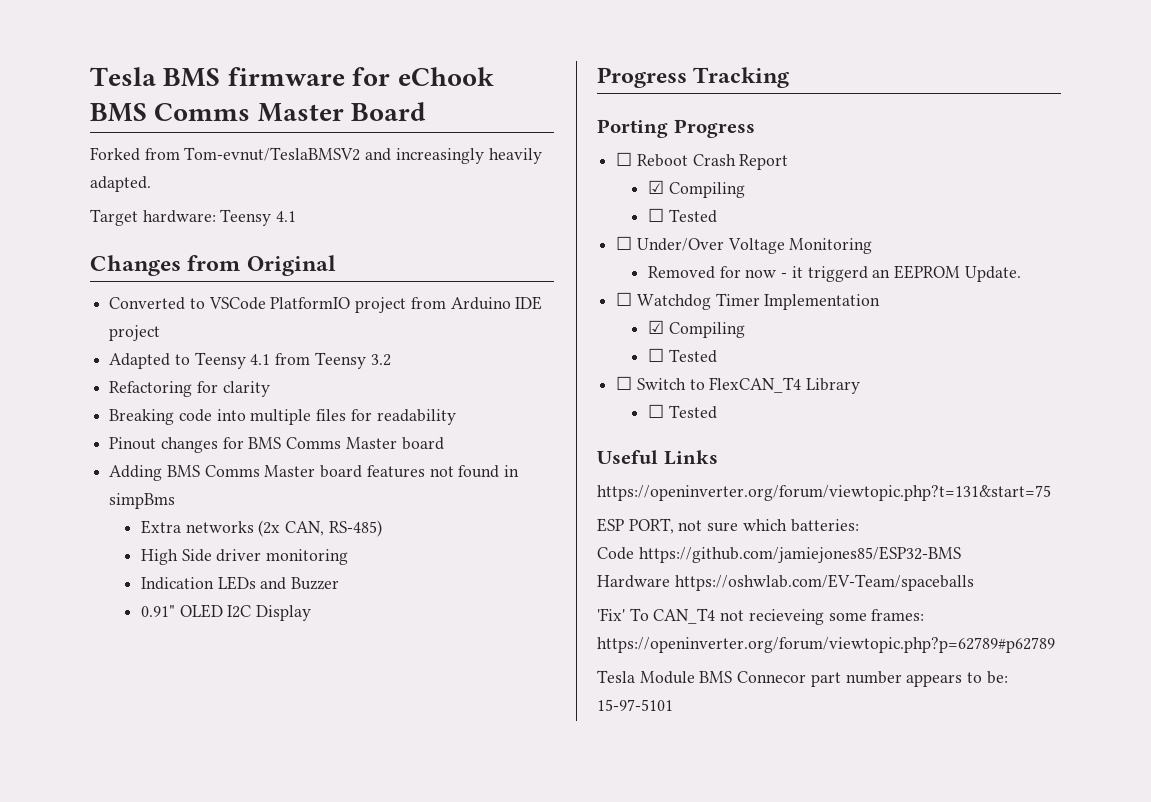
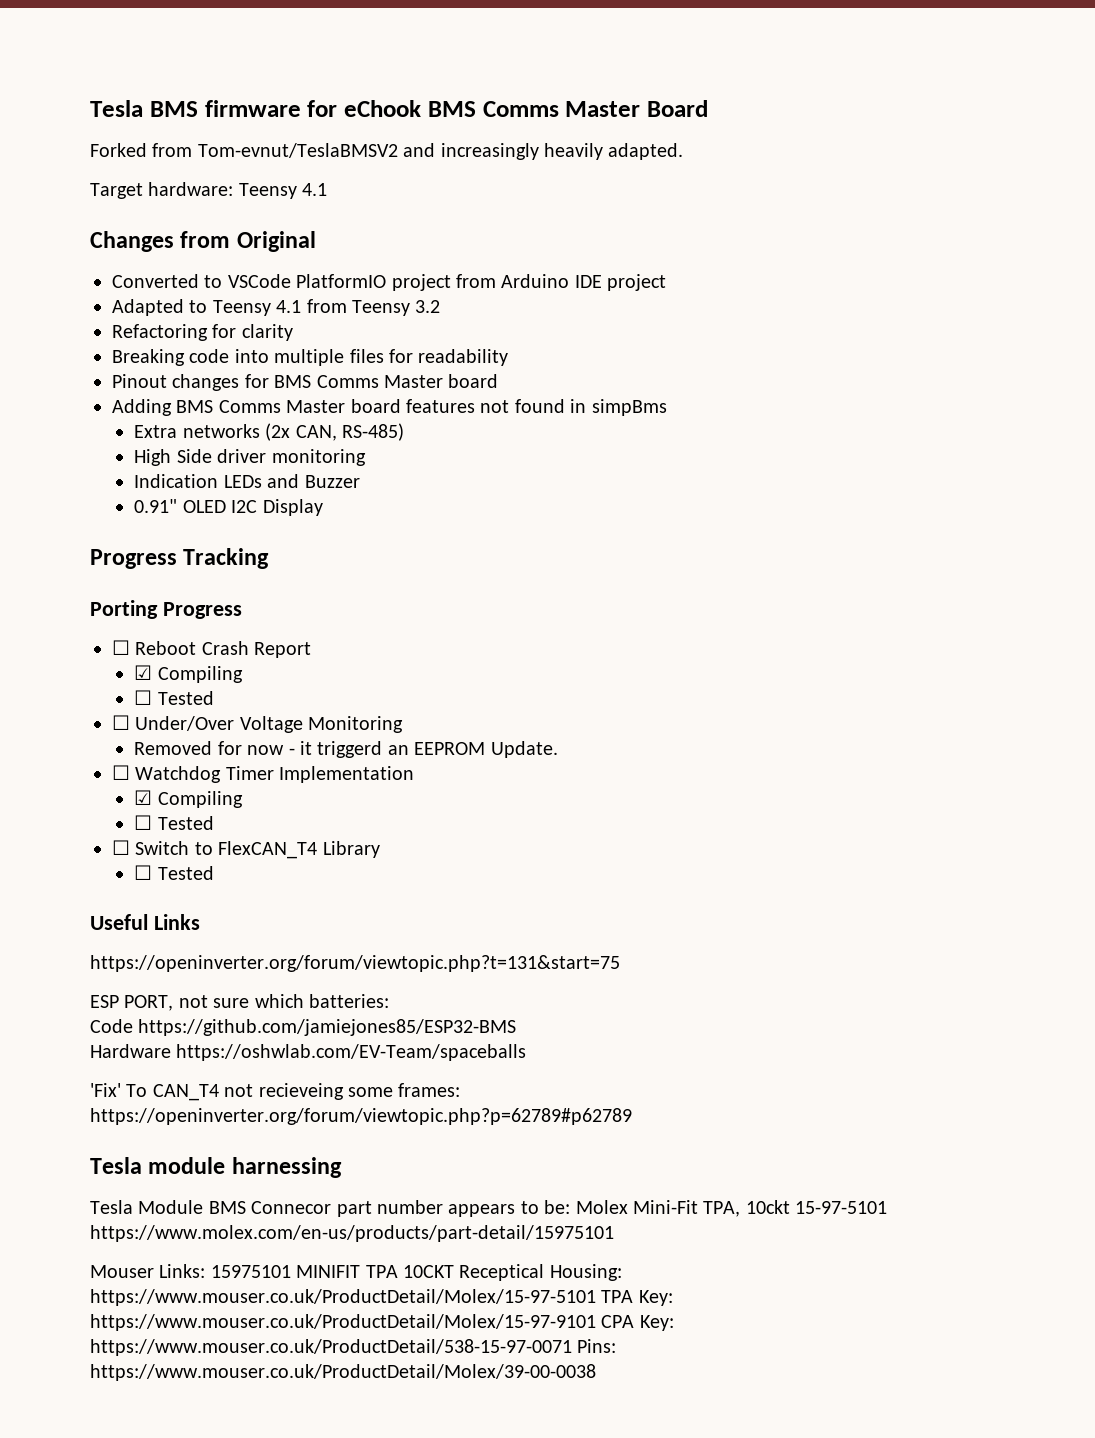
+ Tesla module harnessing
- Tesla Module BMS Connecor part number appears to be: 15-97-5101
+ Tesla Module BMS Connecor part number appears to be: Molex Mini-Fit TPA, 10ckt 15-97-5101 https://www.molex.com/en-us/products/part-detail/15975101
+ Mouser Links: 15975101 MINIFIT TPA 10CKT Receptical Housing: https://www.mouser.co.uk/ProductDetail/Molex/15-97-5101 TPA Key: https://www.mouser.co.uk/ProductDetail/Molex/15-97-9101 CPA Key: https://www.mouser.co.uk/ProductDetail/538-15-97-0071 Pins: https://www.mouser.co.uk/ProductDetail/Molex/39-00-0038

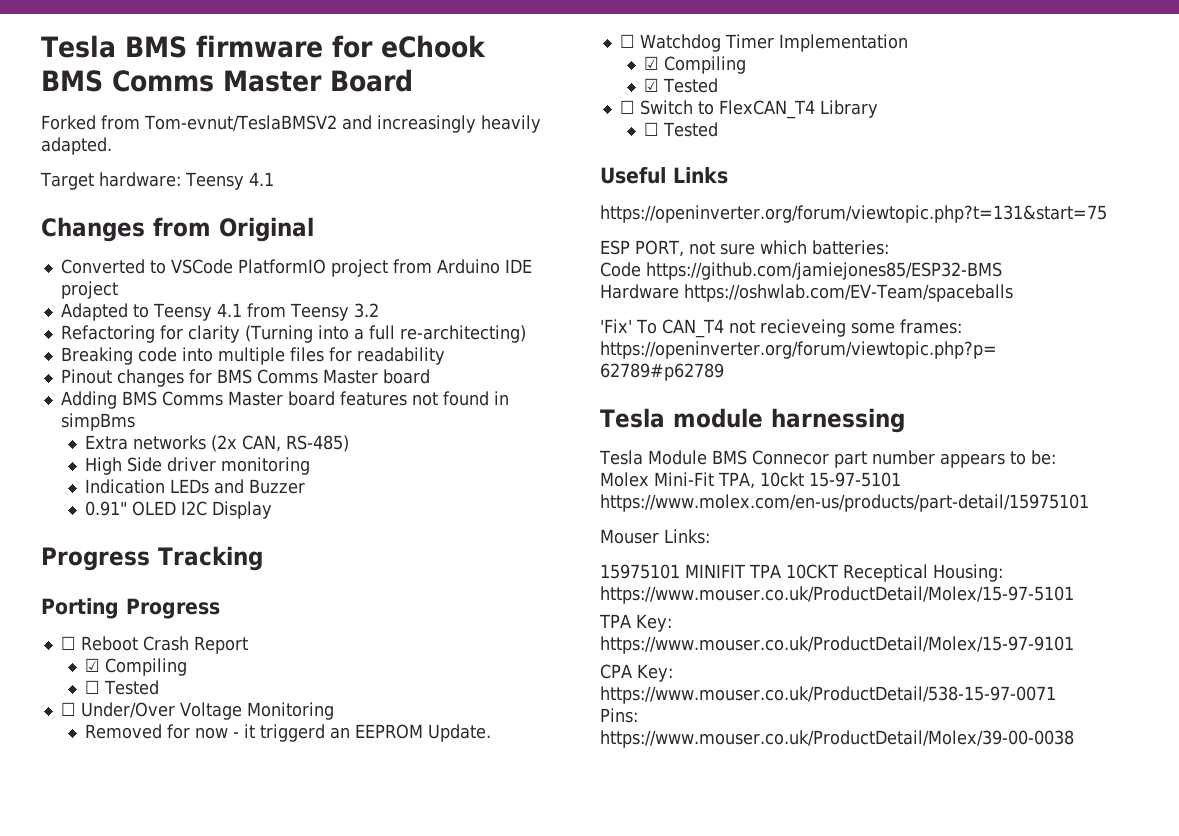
- Refactoring for clarity
+ Refactoring for clarity (Turning into a full re-architecting)
  ☐ Watchdog Timer Implementation
  ☑ Compiling
- ☐ Tested
+ ☑ Tested
- Mouser Links: 15975101 MINIFIT TPA 10CKT Receptical Housing: https://www.mouser.co.uk/ProductDetail/Molex/15-97-5101 TPA Key: https://www.mouser.co.uk/ProductDetail/Molex/15-97-9101 CPA Key: https://www.mouser.co.uk/ProductDetail/538-15-97-0071 Pins: https://www.mouser.co.uk/ProductDetail/Molex/39-00-0038
+ Mouser Links:
+ 15975101 MINIFIT TPA 10CKT Receptical Housing: https://www.mouser.co.uk/ProductDetail/Molex/15-97-5101
+ TPA Key: https://www.mouser.co.uk/ProductDetail/Molex/15-97-9101
+ CPA Key: https://www.mouser.co.uk/ProductDetail/538-15-97-0071
+ Pins: https://www.mouser.co.uk/ProductDetail/Molex/39-00-0038

